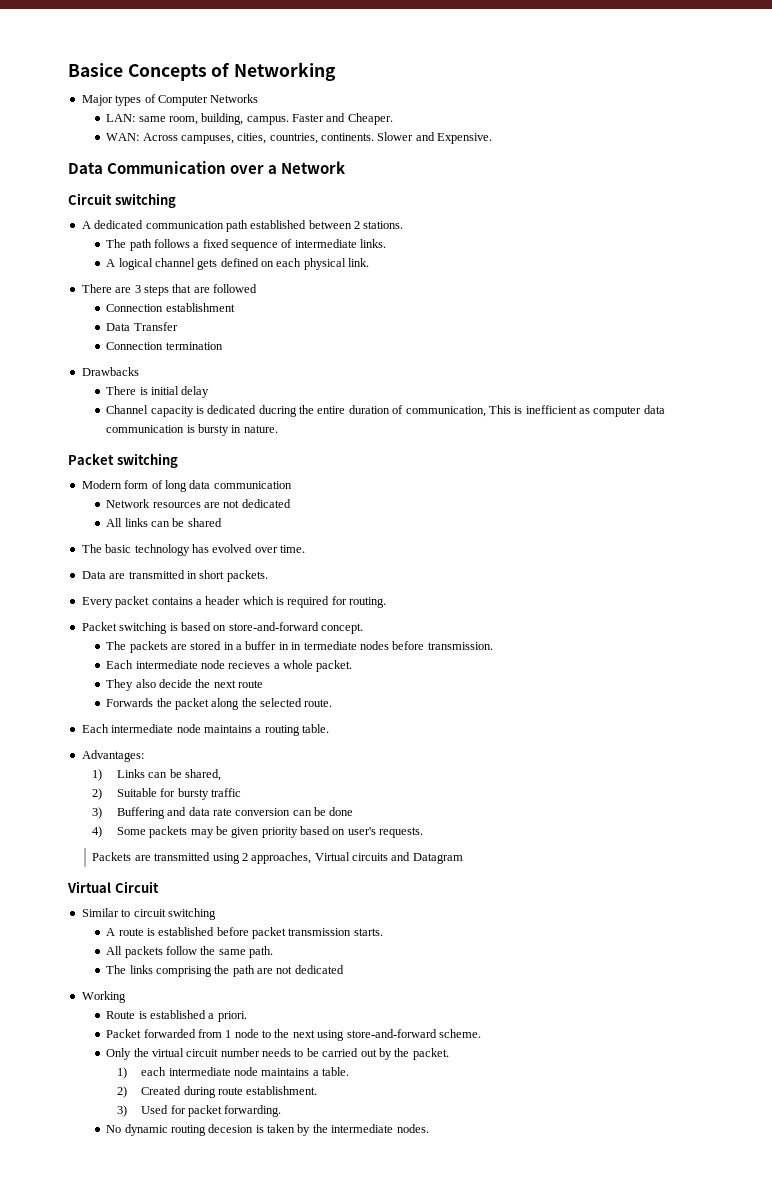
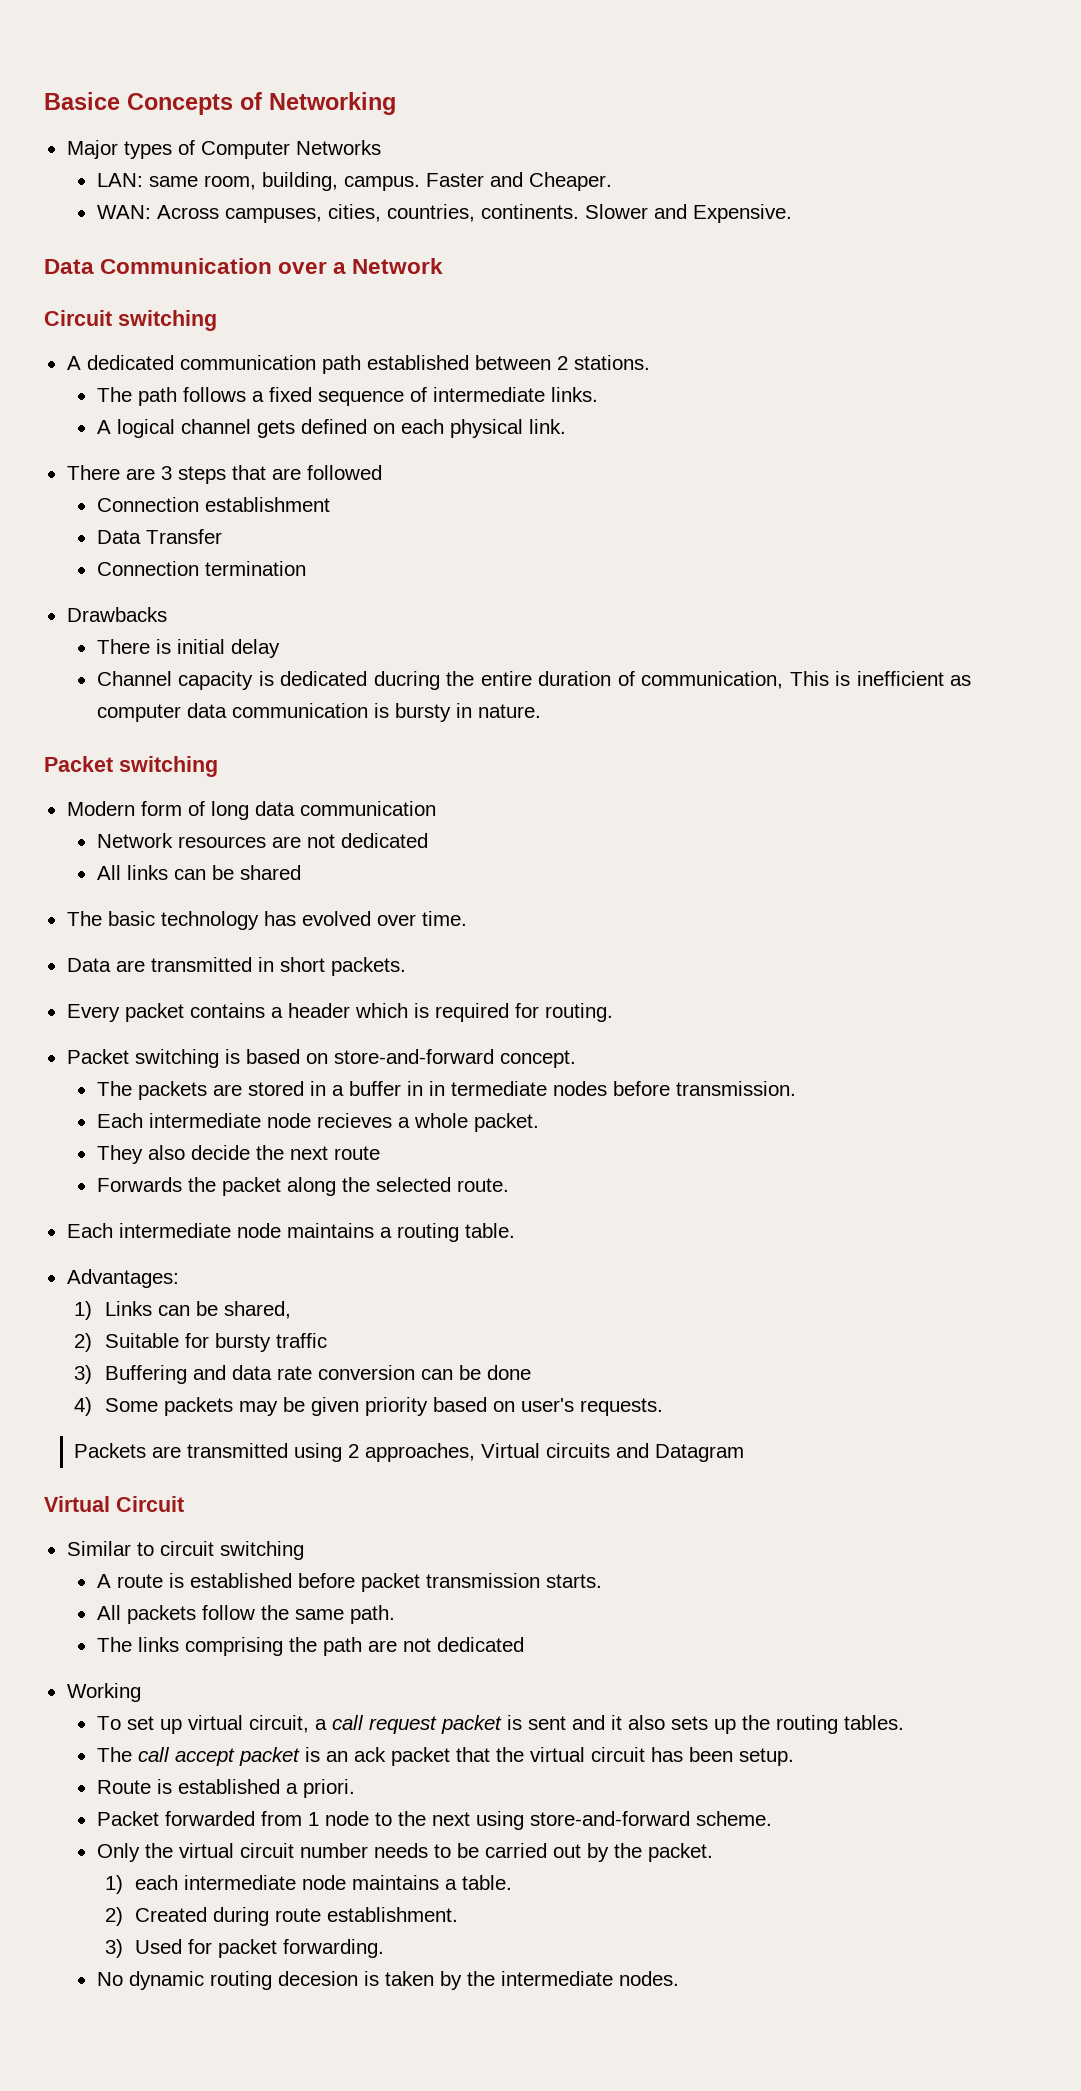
+ To set up virtual circuit, a call request packet is sent and it also sets up the routing tables.
+ The call accept packet is an ack packet that the virtual circuit has been setup.

